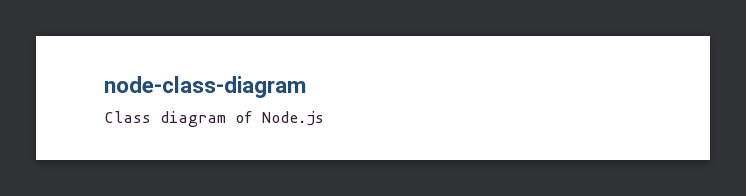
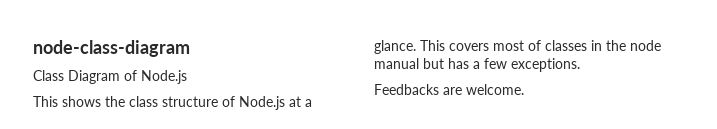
- Class diagram of Node.js
+ Class Diagram of Node.js
+ This shows the class structure of Node.js at a glance. This covers most of classes in the node manual but has a few exceptions.
+ Feedbacks are welcome.

